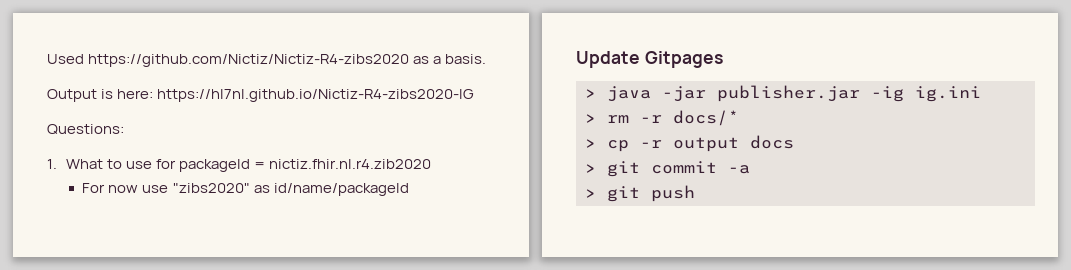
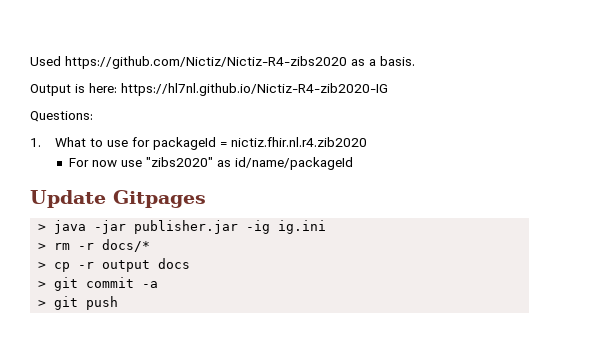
- Output is here: https://hl7nl.github.io/Nictiz-R4-zibs2020-IG
+ Output is here: https://hl7nl.github.io/Nictiz-R4-zib2020-IG

